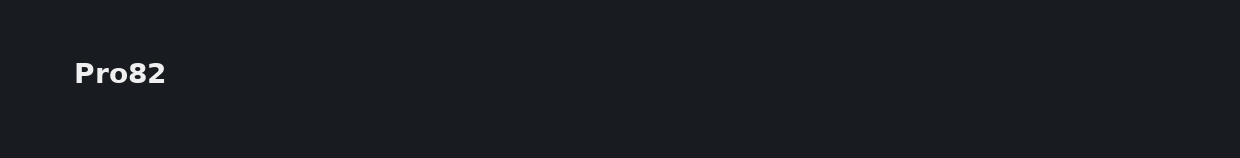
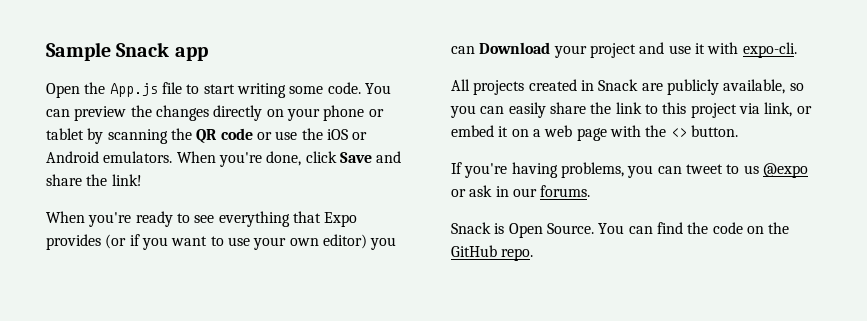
- Pro82
+ Sample Snack app
+ Open the App.js file to start writing some code. You can preview the changes directly on your phone or tablet by scanning the QR code or use the iOS or Android emulators. When you're done, click Save and share the link!
+ When you're ready to see everything that Expo provides (or if you want to use your own editor) you can Download your project and use it with expo-cli.
+ All projects created in Snack are publicly available, so you can easily share the link to this project via link, or embed it on a web page with the <> button.
+ If you're having problems, you can tweet to us @expo or ask in our forums.
+ Snack is Open Source. You can find the code on the GitHub repo.

